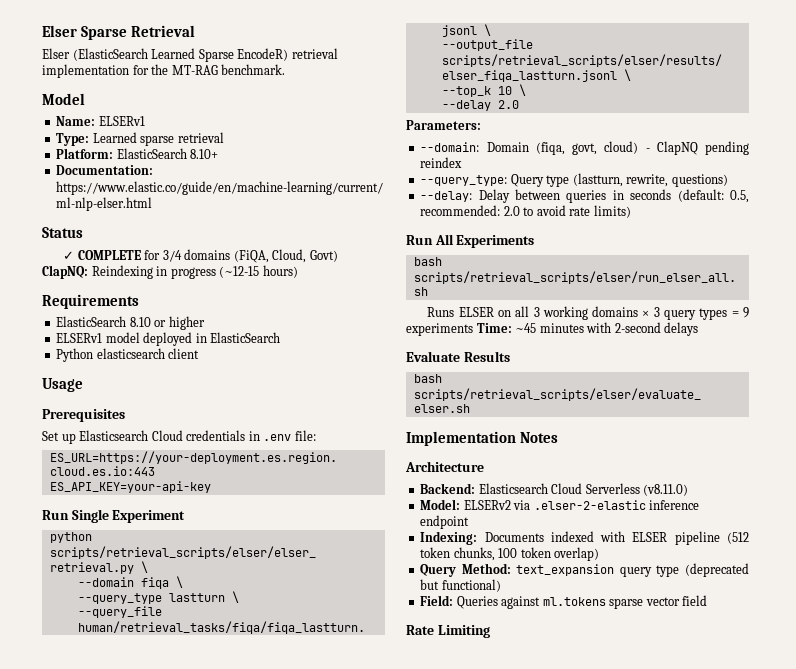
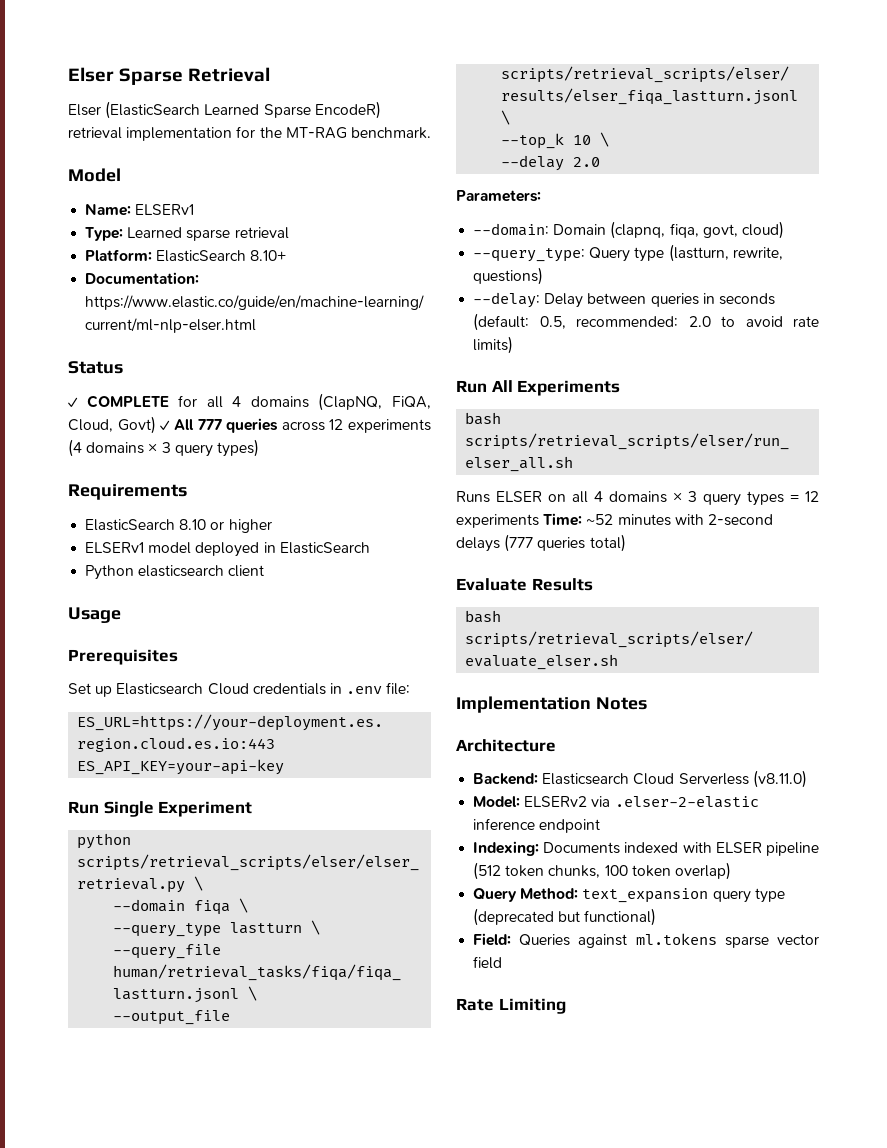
- ✓ COMPLETE for 3/4 domains (FiQA, Cloud, Govt) ClapNQ: Reindexing in progress (~12-15 hours)
+ ✓ COMPLETE for all 4 domains (ClapNQ, FiQA, Cloud, Govt) ✓ All 777 queries across 12 experiments (4 domains × 3 query types)
- --domain: Domain (fiqa, govt, cloud) - ClapNQ pending reindex
+ --domain: Domain (clapnq, fiqa, govt, cloud)
- Runs ELSER on all 3 working domains × 3 query types = 9 experiments Time: ~45 minutes with 2-second delays
+ Runs ELSER on all 4 domains × 3 query types = 12 experiments Time: ~52 minutes with 2-second delays (777 queries total)

